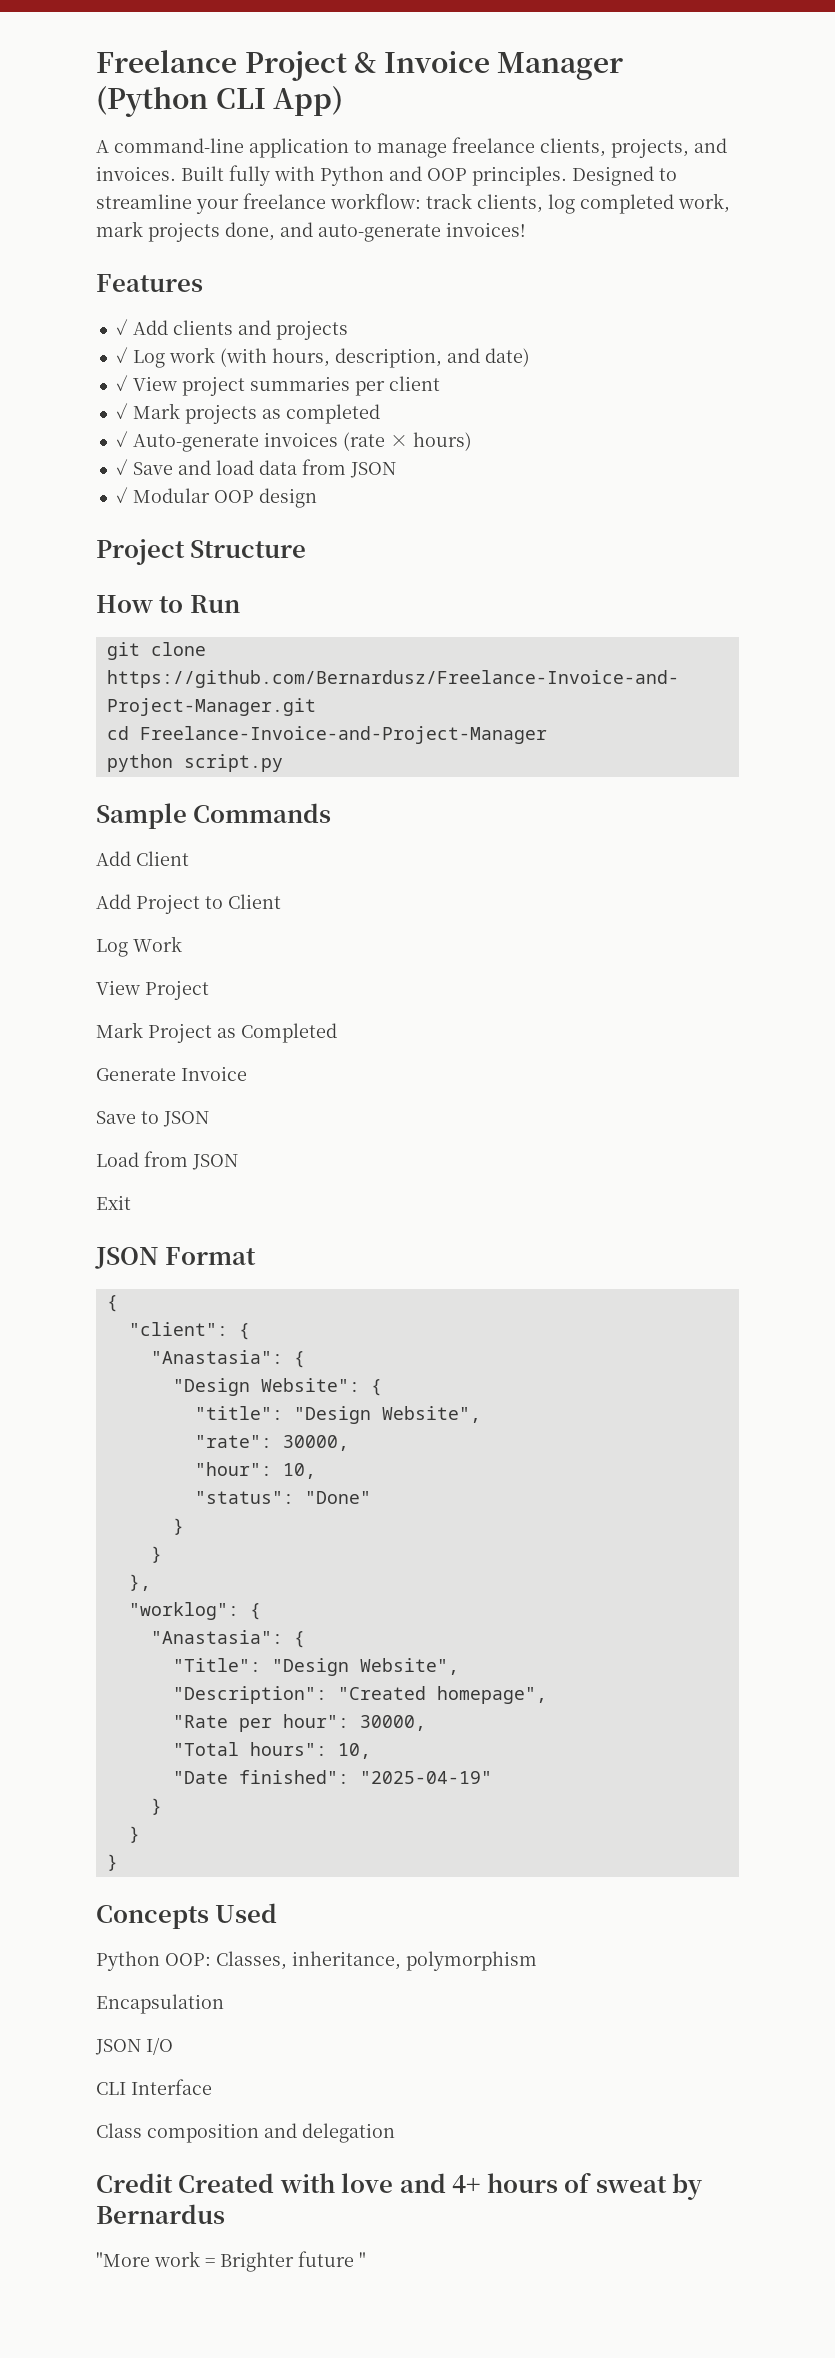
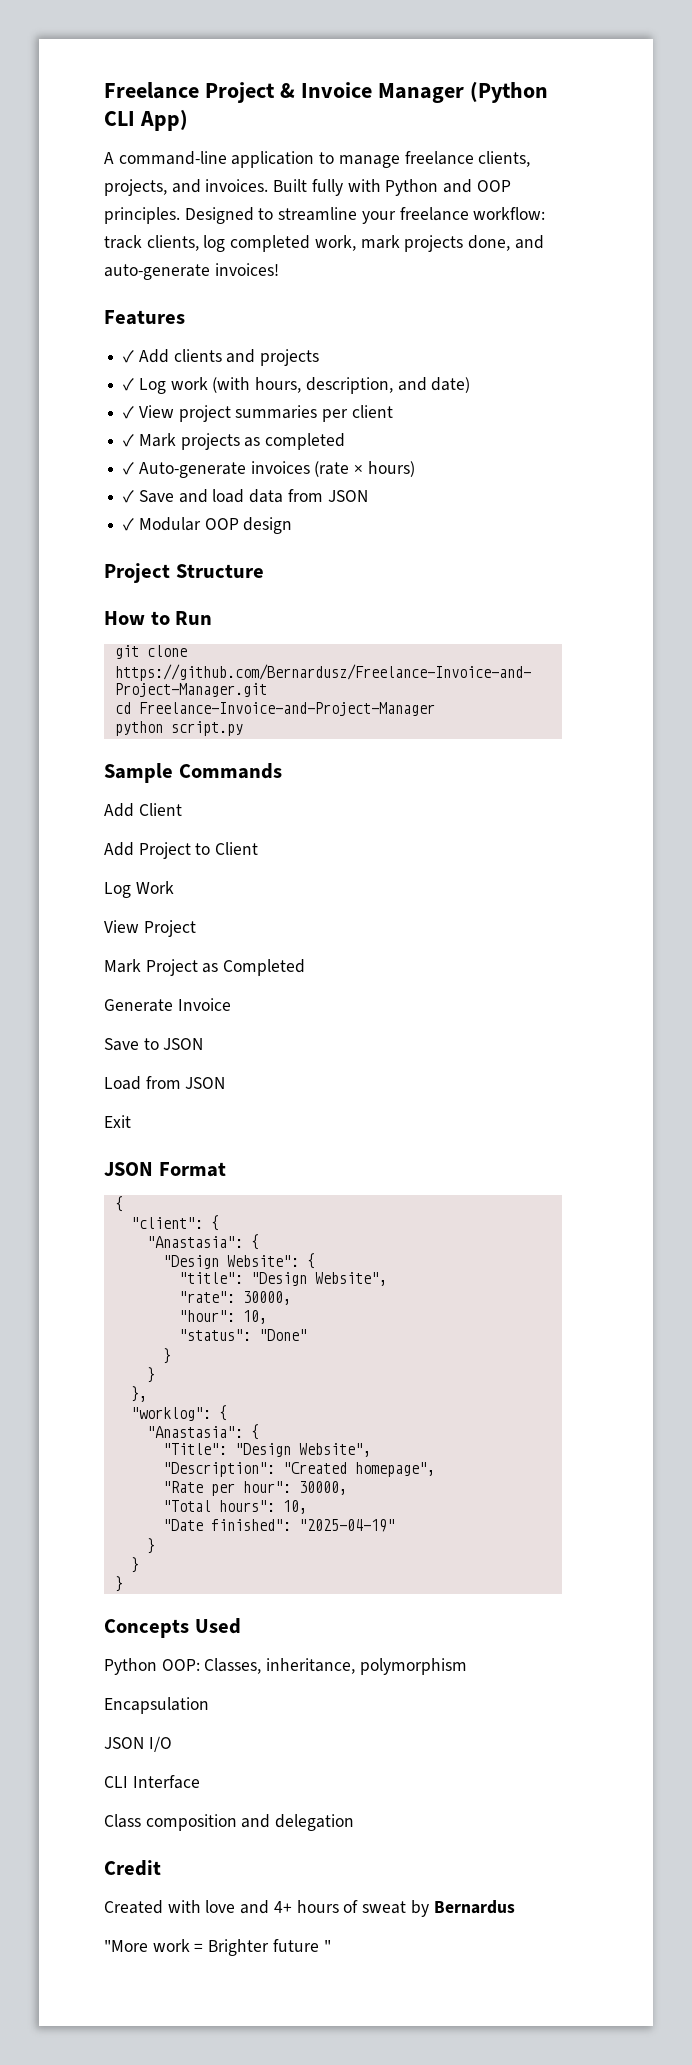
- Credit Created with love and 4+ hours of sweat by Bernardus
+ Credit
+ Created with love and 4+ hours of sweat by Bernardus

